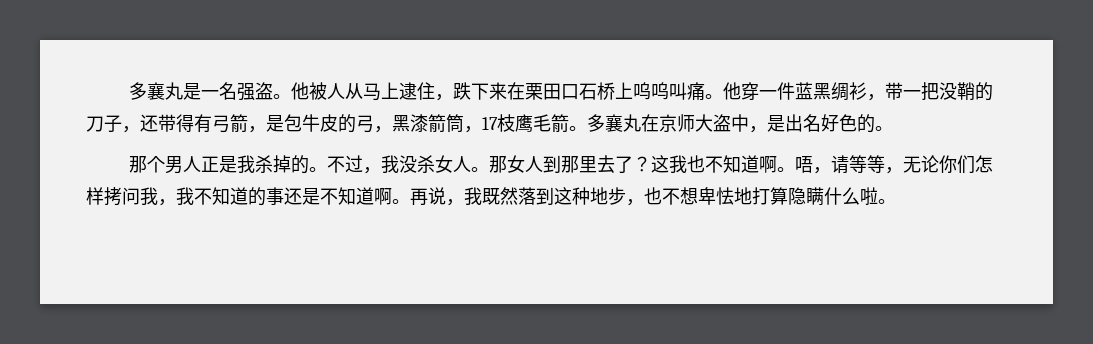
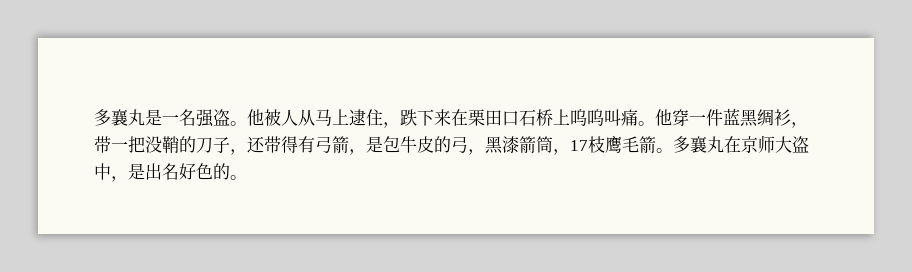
- 那个男人正是我杀掉的。不过，我没杀女人。那女人到那里去了？这我也不知道啊。唔，请等等，无论你们怎样拷问我，我不知道的事还是不知道啊。再说，我既然落到这种地步，也不想卑怯地打算隐瞒什么啦。

